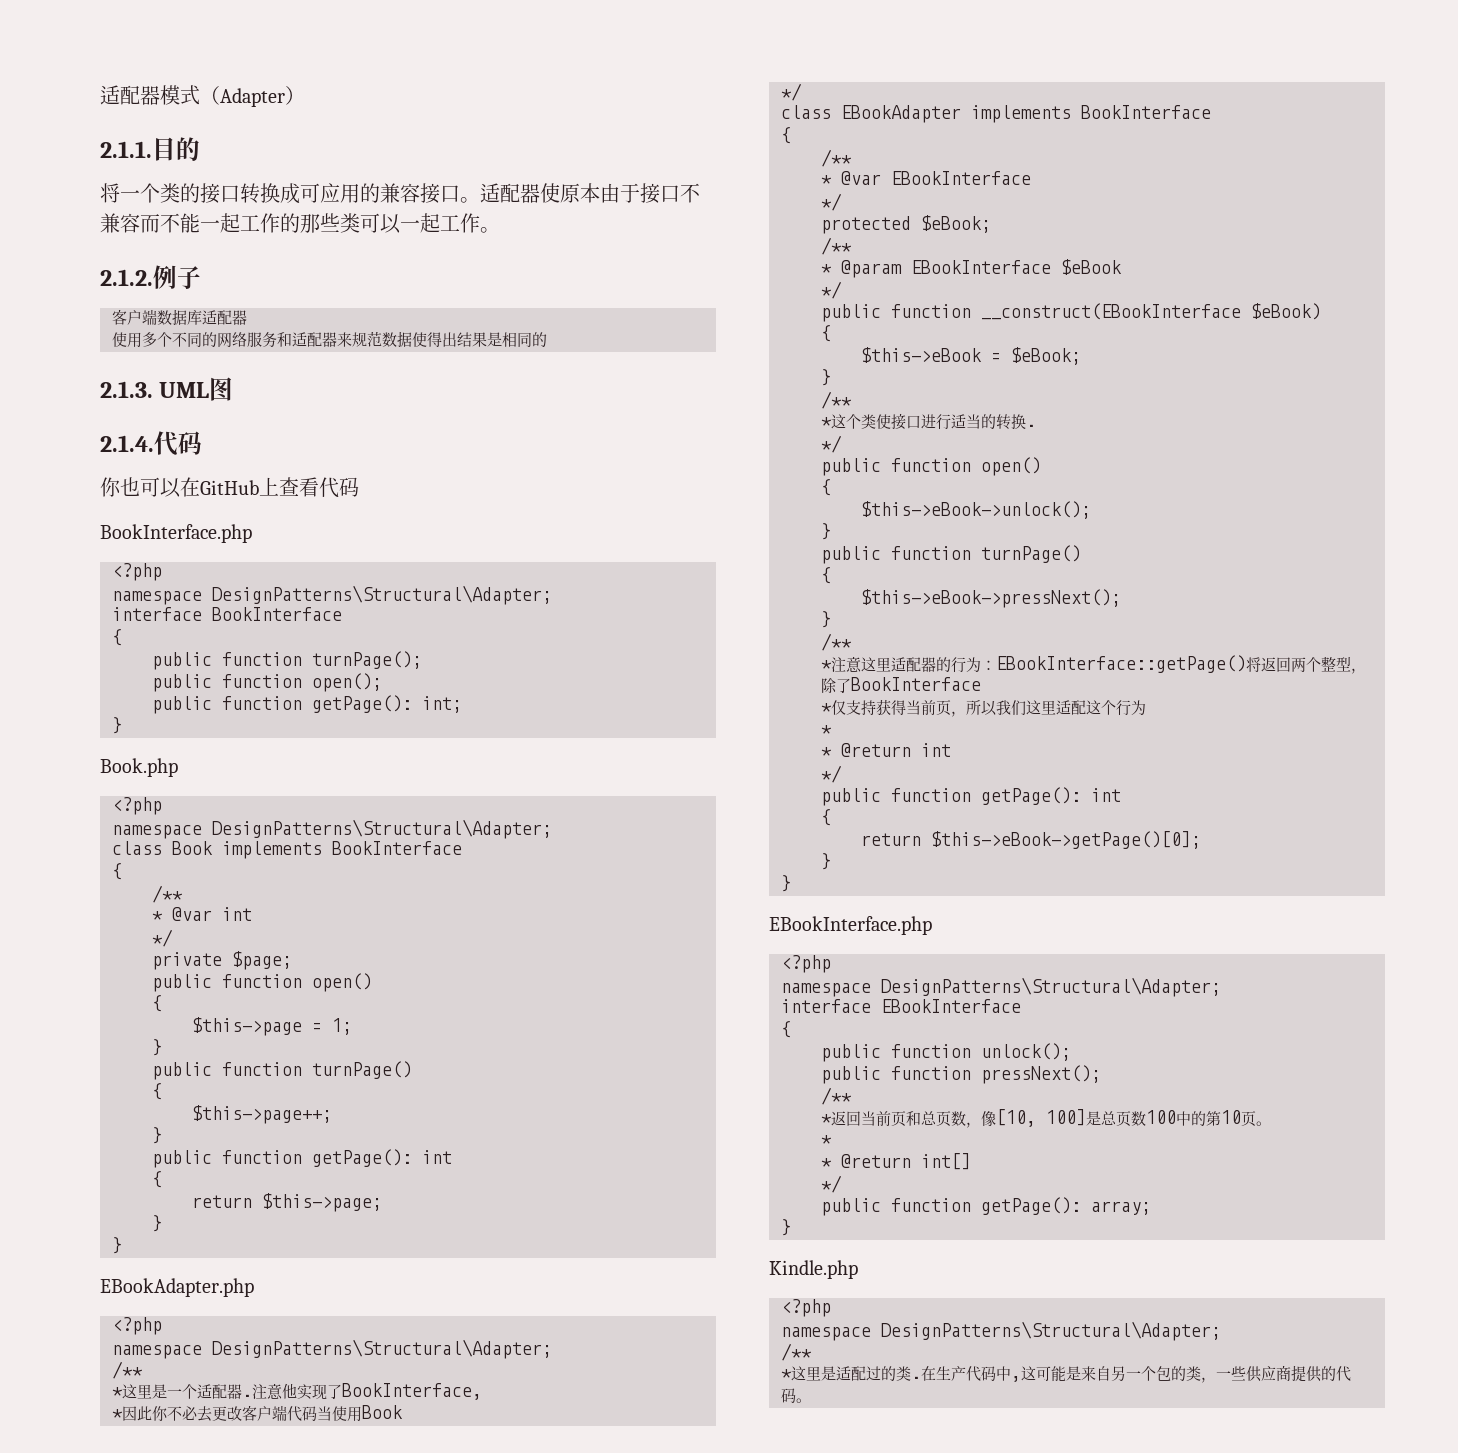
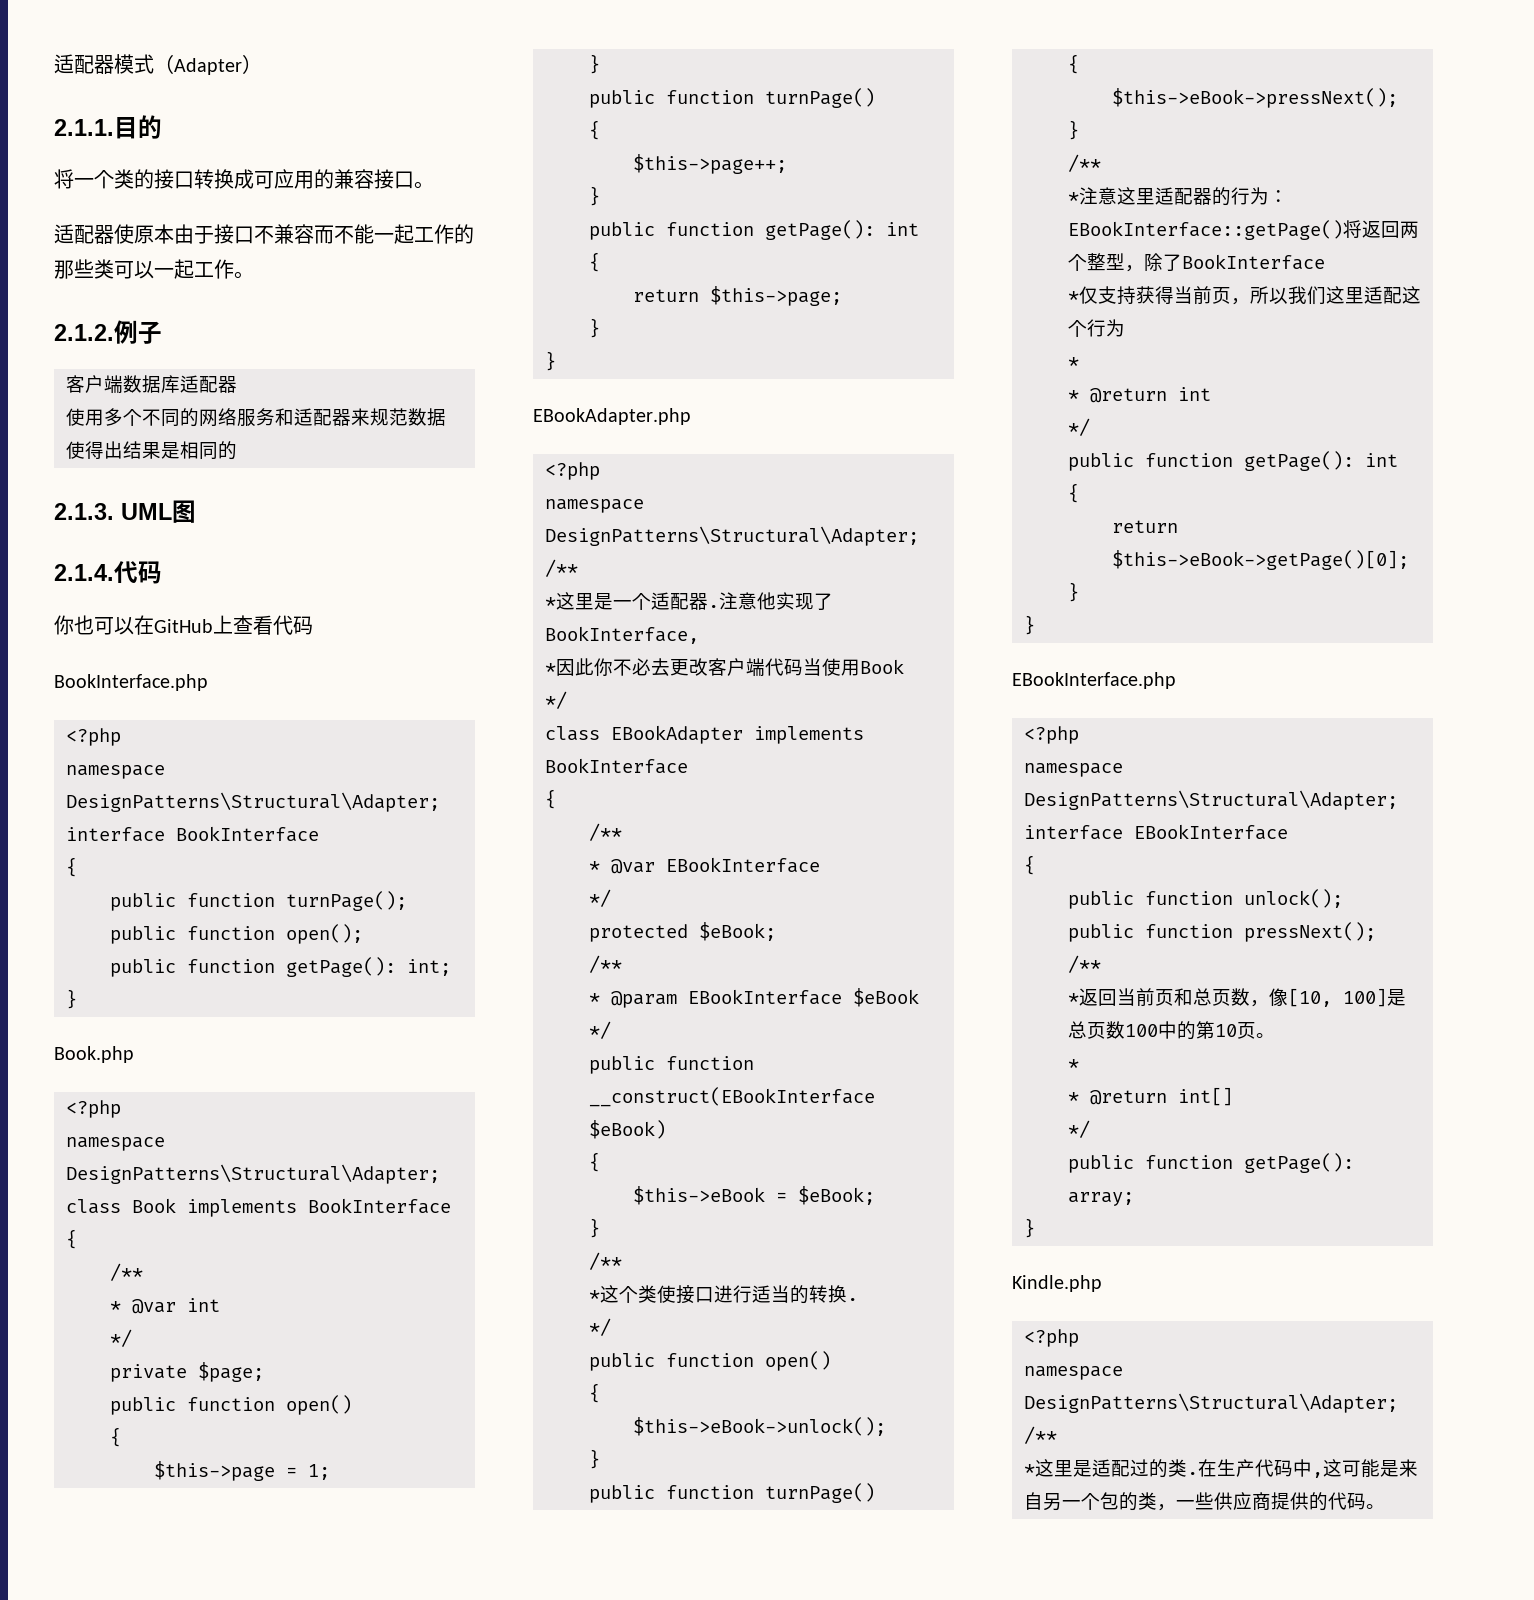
- 将一个类的接口转换成可应用的兼容接口。适配器使原本由于接口不兼容而不能一起工作的那些类可以一起工作。
+ 将一个类的接口转换成可应用的兼容接口。
+ 适配器使原本由于接口不兼容而不能一起工作的那些类可以一起工作。

